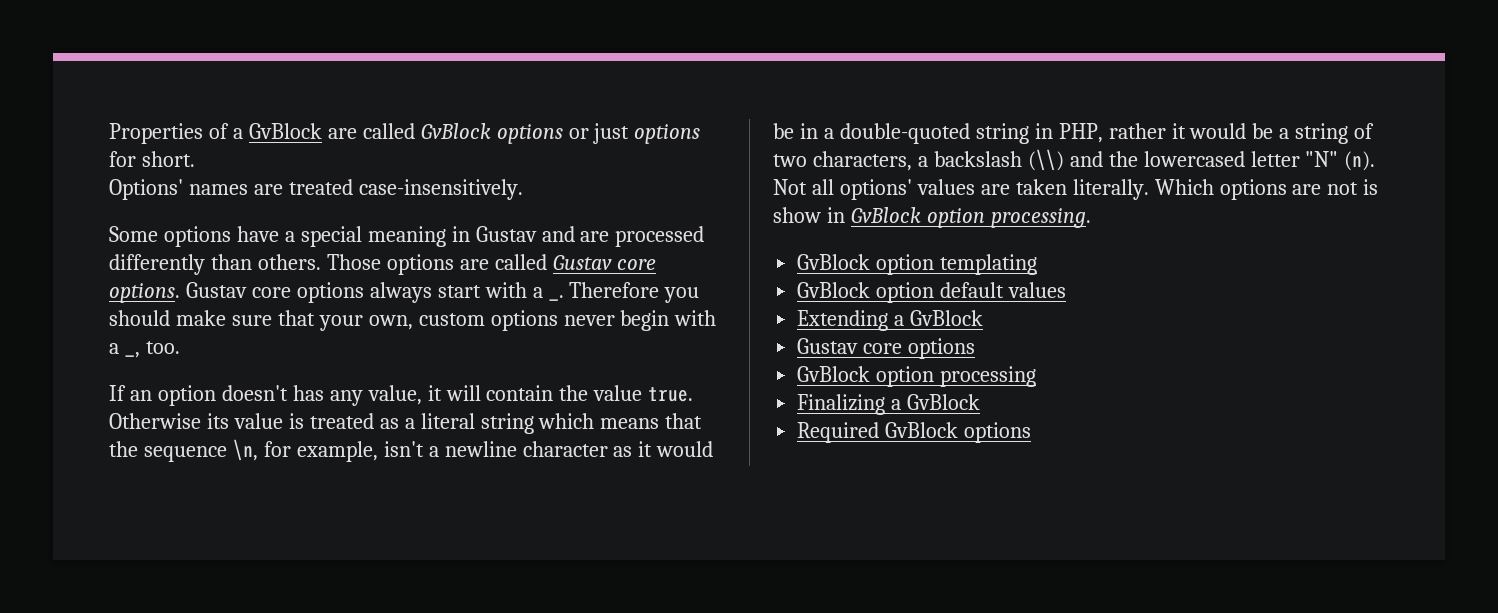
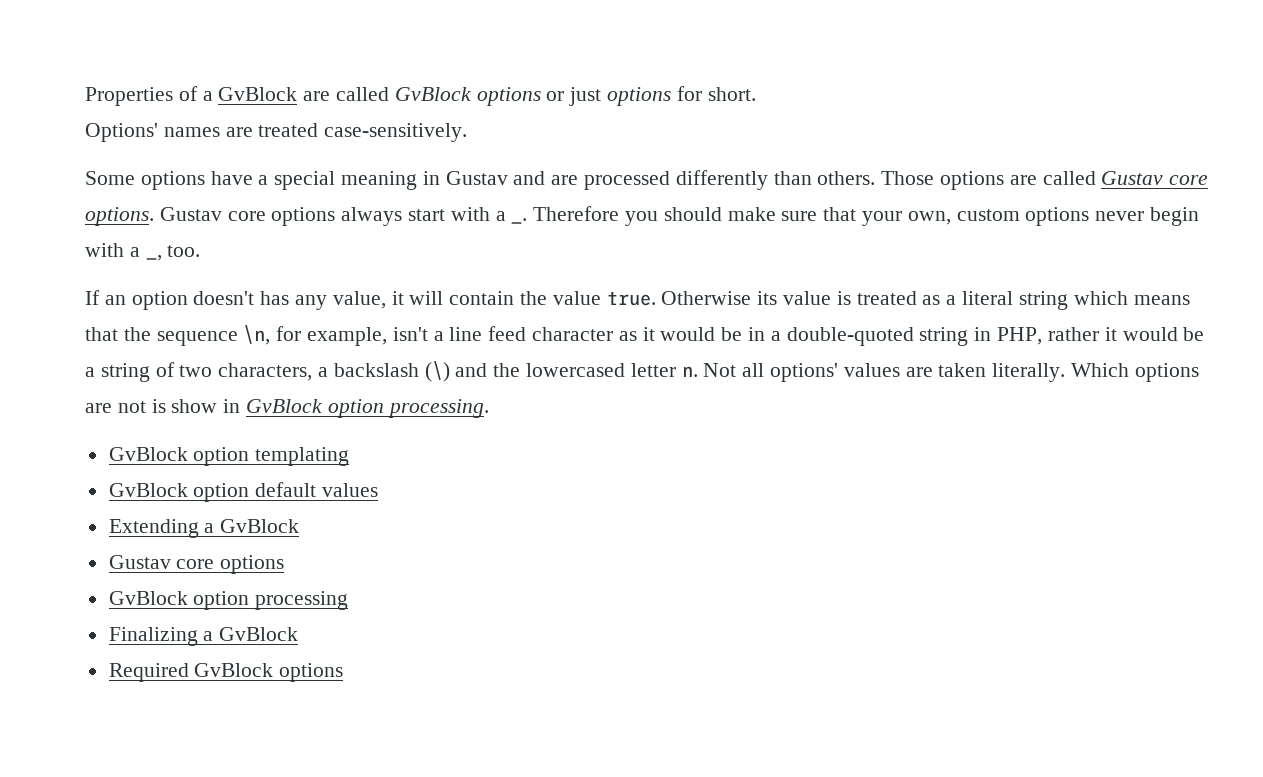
- Options' names are treated case-insensitively.
+ Options' names are treated case-sensitively.
- Otherwise its value is treated as a literal string which means that the sequence \n, for example, isn't a newline character as it would be in a double-quoted string in PHP, rather it would be a string of two characters, a backslash (\\) and the lowercased letter "N" (n).
+ Otherwise its value is treated as a literal string which means that the sequence \n, for example, isn't a line feed character as it would be in a double-quoted string in PHP, rather it would be a string of two characters, a backslash (\) and the lowercased letter n.

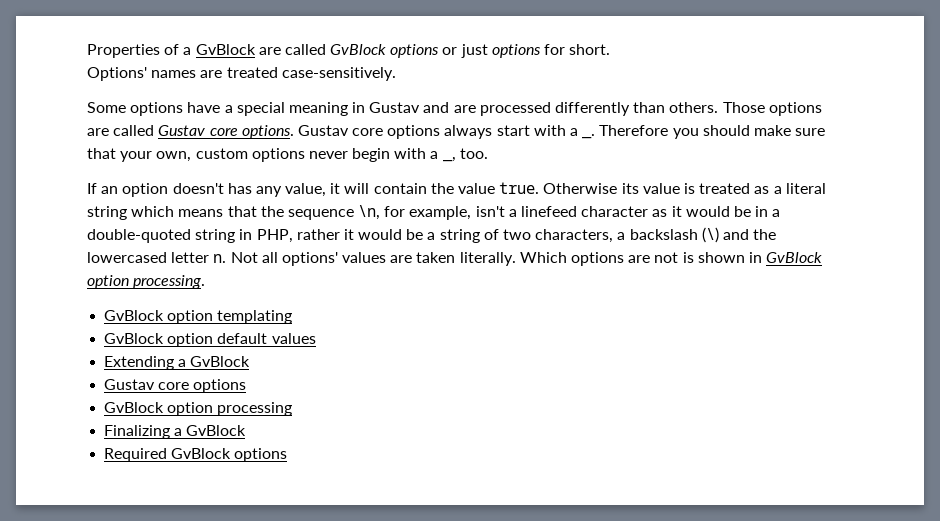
- Otherwise its value is treated as a literal string which means that the sequence \n, for example, isn't a line feed character as it would be in a double-quoted string in PHP, rather it would be a string of two characters, a backslash (\) and the lowercased letter n.
+ Otherwise its value is treated as a literal string which means that the sequence \n, for example, isn't a linefeed character as it would be in a double-quoted string in PHP, rather it would be a string of two characters, a backslash (\) and the lowercased letter n.
- Which options are not is show in GvBlock option processing.
+ Which options are not is shown in GvBlock option processing.

